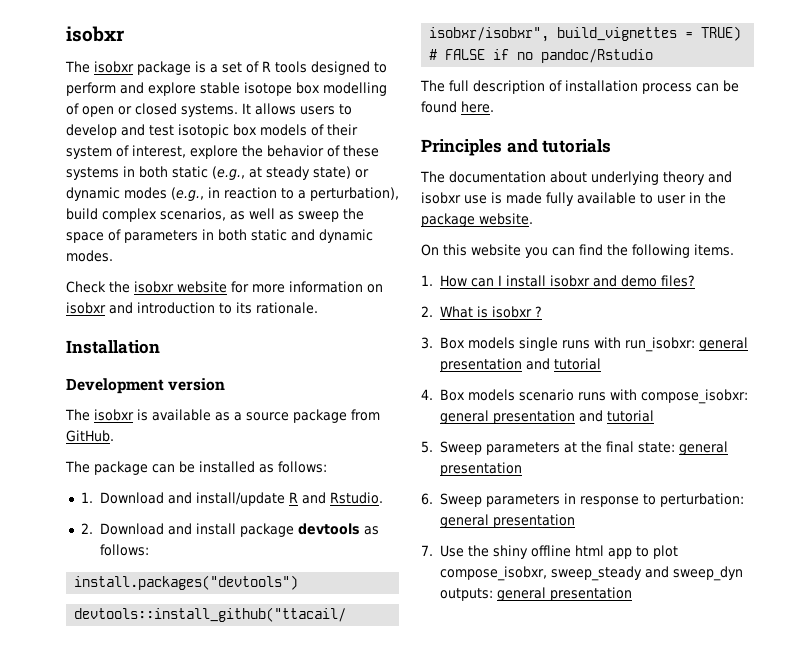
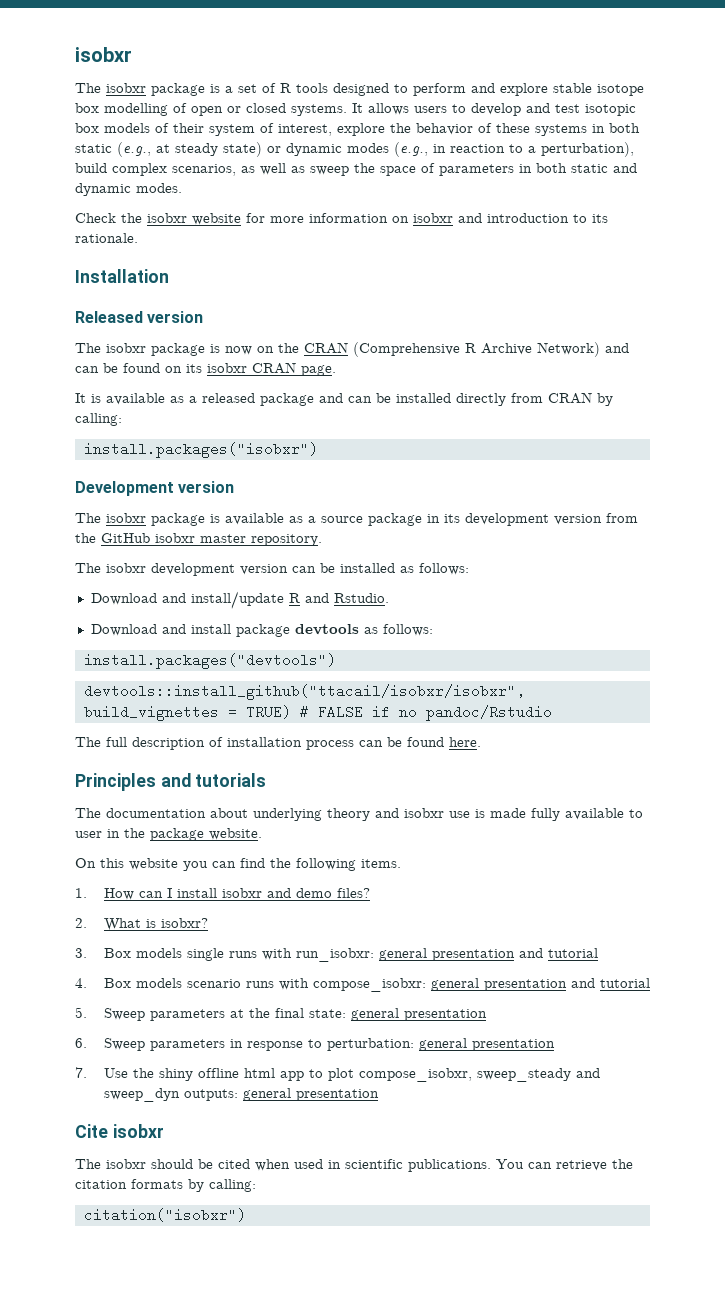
+ Released version
+ The isobxr package is now on the CRAN (Comprehensive R Archive Network) and can be found on its isobxr CRAN page.
+ It is available as a released package and can be installed directly from CRAN by calling:
+ install.packages("isobxr")
- The isobxr is available as a source package from GitHub.
- The package can be installed as follows:
+ The isobxr package is available as a source package in its development version from the GitHub isobxr master repository.
+ The isobxr development version can be installed as follows:
- 1. Download and install/update R and Rstudio.
+ Download and install/update R and Rstudio.
- 2. Download and install package devtools as follows:
+ Download and install package devtools as follows:
- 2. What is isobxr ?
+ 2. What is isobxr?
+ Cite isobxr
+ The isobxr should be cited when used in scientific publications. You can retrieve the citation formats by calling:
+ citation("isobxr")

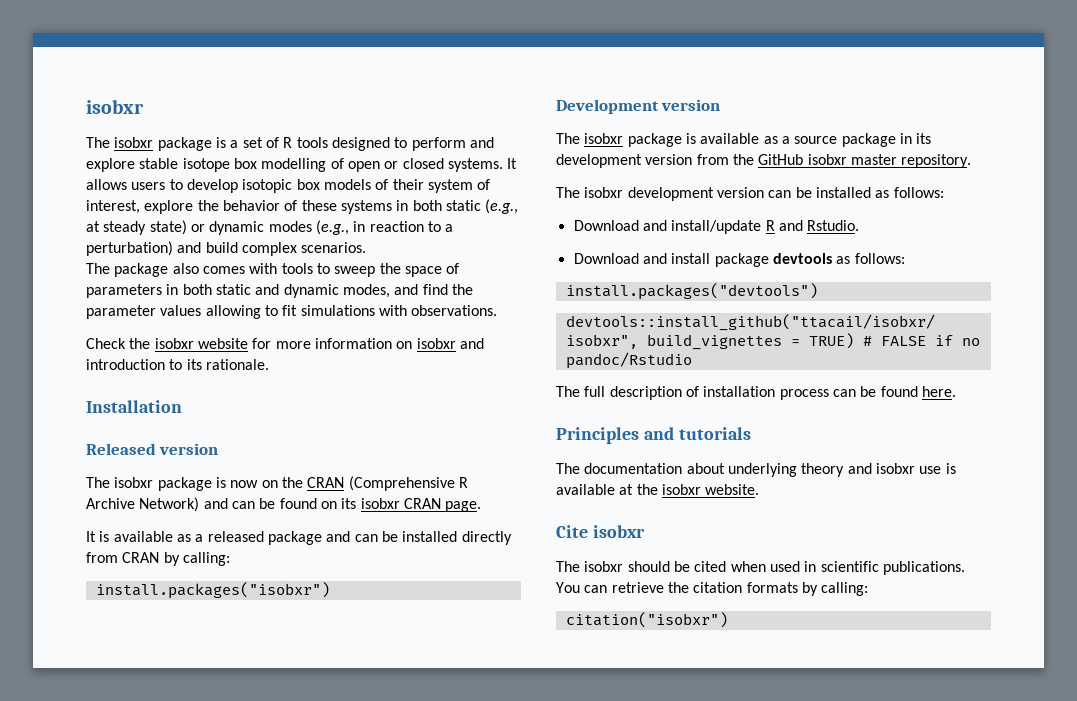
- It allows users to develop and test isotopic box models of their system of interest, explore the behavior of these systems in both static (e.g., at steady state) or dynamic modes (e.g., in reaction to a perturbation), build complex scenarios, as well as sweep the space of parameters in both static and dynamic modes.
+ It allows users to develop isotopic box models of their system of interest, explore the behavior of these systems in both static (e.g., at steady state) or dynamic modes (e.g., in reaction to a perturbation) and build complex scenarios.
+ The package also comes with tools to sweep the space of parameters in both static and dynamic modes, and find the parameter values allowing to fit simulations with observations.
- The documentation about underlying theory and isobxr use is made fully available to user in the package website.
- On this website you can find the following items.
- 1. How can I install isobxr and demo files?
- 2. What is isobxr?
- 3. Box models single runs with run_isobxr: general presentation and tutorial
- 4. Box models scenario runs with compose_isobxr: general presentation and tutorial
- 5. Sweep parameters at the final state: general presentation
- 6. Sweep parameters in response to perturbation: general presentation
- 7. Use the shiny offline html app to plot compose_isobxr, sweep_steady and sweep_dyn outputs: general presentation
+ The documentation about underlying theory and isobxr use is available at the isobxr website.

